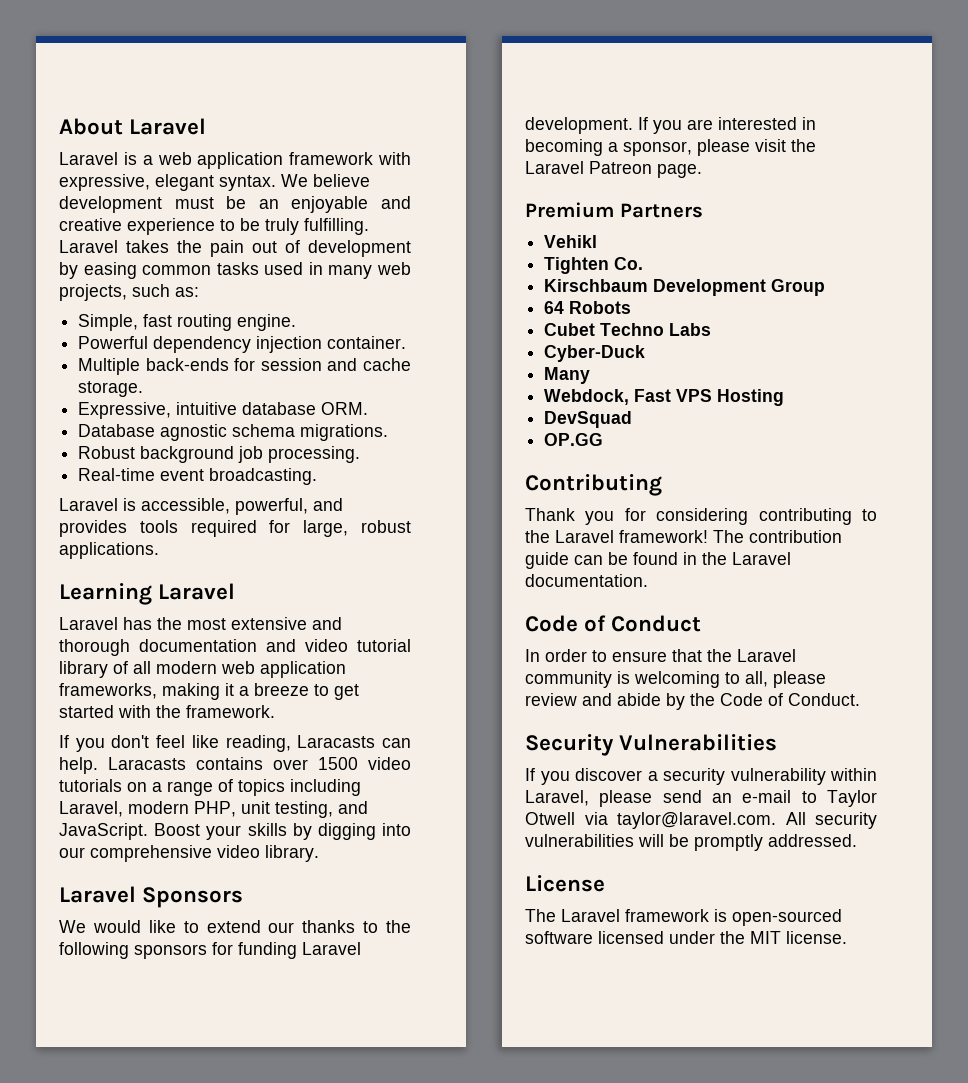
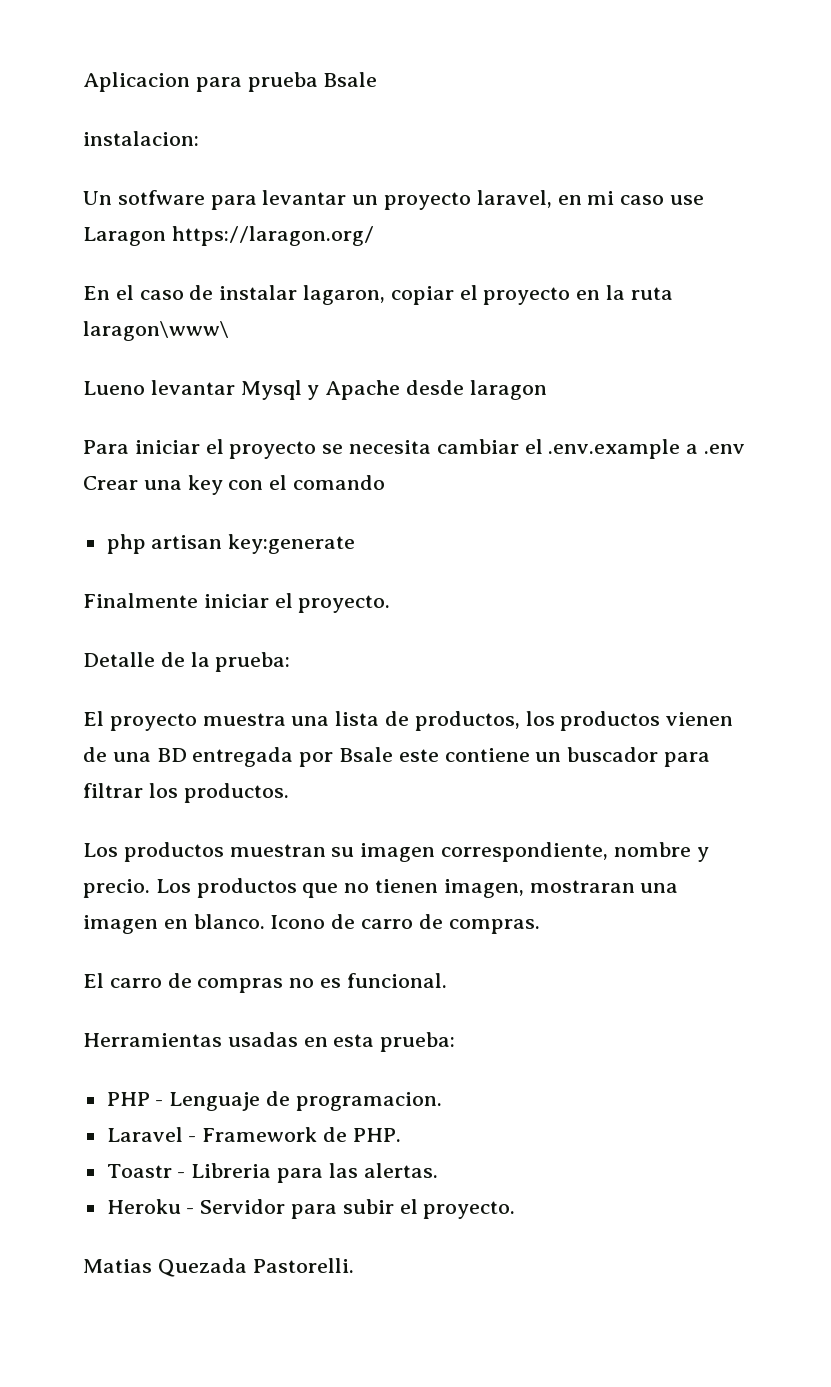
- About Laravel
- Laravel is a web application framework with expressive, elegant syntax. We believe development must be an enjoyable and creative experience to be truly fulfilling. Laravel takes the pain out of development by easing common tasks used in many web projects, such as:
- Simple, fast routing engine.
- Powerful dependency injection container.
- Multiple back-ends for session and cache storage.
- Expressive, intuitive database ORM.
- Database agnostic schema migrations.
- Robust background job processing.
- Real-time event broadcasting.
- Laravel is accessible, powerful, and provides tools required for large, robust applications.
- Learning Laravel
- Laravel has the most extensive and thorough documentation and video tutorial library of all modern web application frameworks, making it a breeze to get started with the framework.
- If you don't feel like reading, Laracasts can help. Laracasts contains over 1500 video tutorials on a range of topics including Laravel, modern PHP, unit testing, and JavaScript. Boost your skills by digging into our comprehensive video library.
- Laravel Sponsors
- We would like to extend our thanks to the following sponsors for funding Laravel development. If you are interested in becoming a sponsor, please visit the Laravel Patreon page.
- Premium Partners
- Vehikl
- Tighten Co.
- Kirschbaum Development Group
- 64 Robots
- Cubet Techno Labs
- Cyber-Duck
- Many
- Webdock, Fast VPS Hosting
- DevSquad
- OP.GG
- Contributing
- Thank you for considering contributing to the Laravel framework! The contribution guide can be found in the Laravel documentation.
- Code of Conduct
- In order to ensure that the Laravel community is welcoming to all, please review and abide by the Code of Conduct.
- Security Vulnerabilities
- If you discover a security vulnerability within Laravel, please send an e-mail to Taylor Otwell via taylor@laravel.com. All security vulnerabilities will be promptly addressed.
- License
- The Laravel framework is open-sourced software licensed under the MIT license.
+ Aplicacion para prueba Bsale
+ instalacion:
+ Un sotfware para levantar un proyecto laravel, en mi caso use Laragon https://laragon.org/
+ En el caso de instalar lagaron, copiar el proyecto en la ruta laragon\www\
+ Lueno levantar Mysql y Apache desde laragon
+ Para iniciar el proyecto se necesita cambiar el .env.example a .env Crear una key con el comando
+ php artisan key:generate
+ Finalmente iniciar el proyecto.
+ Detalle de la prueba:
+ El proyecto muestra una lista de productos, los productos vienen de una BD entregada por Bsale este contiene un buscador para filtrar los productos.
+ Los productos muestran su imagen correspondiente, nombre y precio. Los productos que no tienen imagen, mostraran una imagen en blanco. Icono de carro de compras.
+ El carro de compras no es funcional.
+ Herramientas usadas en esta prueba:
+ PHP - Lenguaje de programacion.
+ Laravel - Framework de PHP.
+ Toastr - Libreria para las alertas.
+ Heroku - Servidor para subir el proyecto.
+ Matias Quezada Pastorelli.

